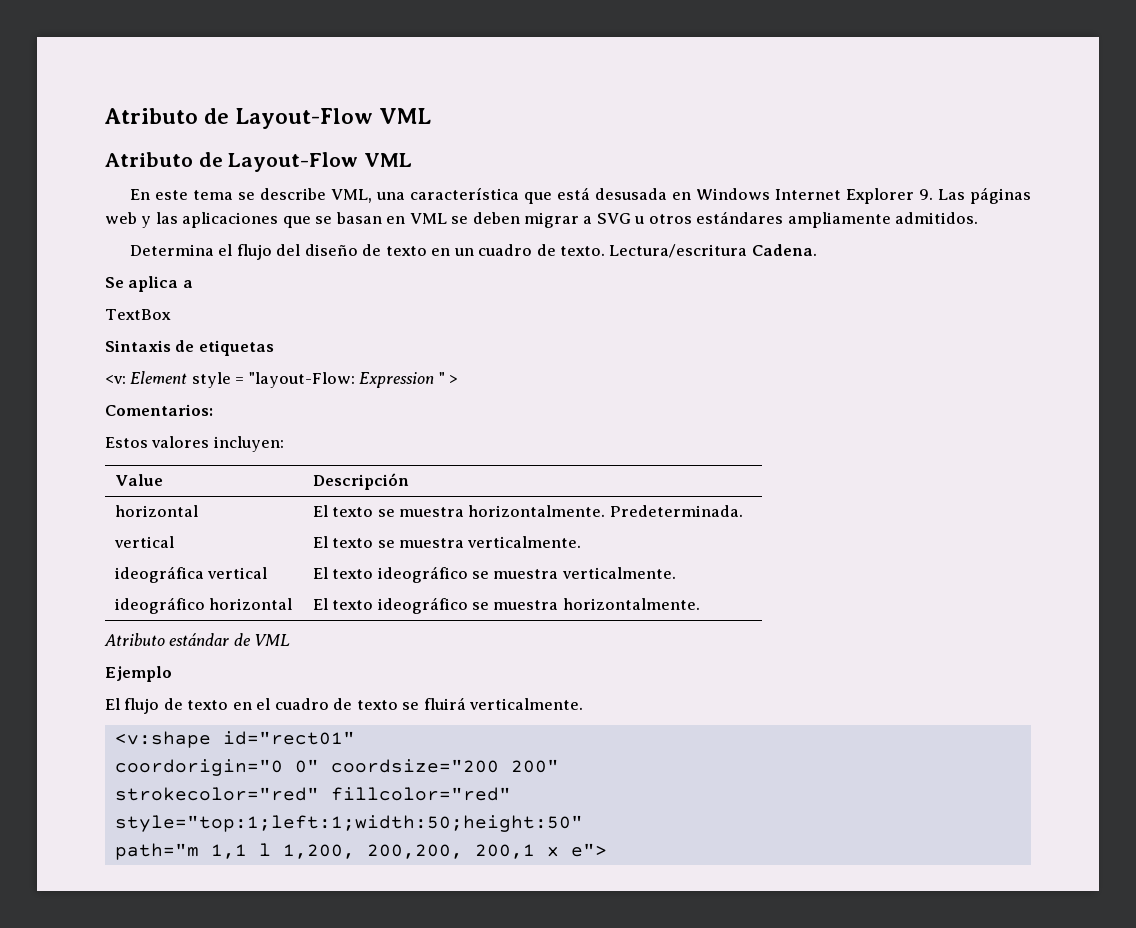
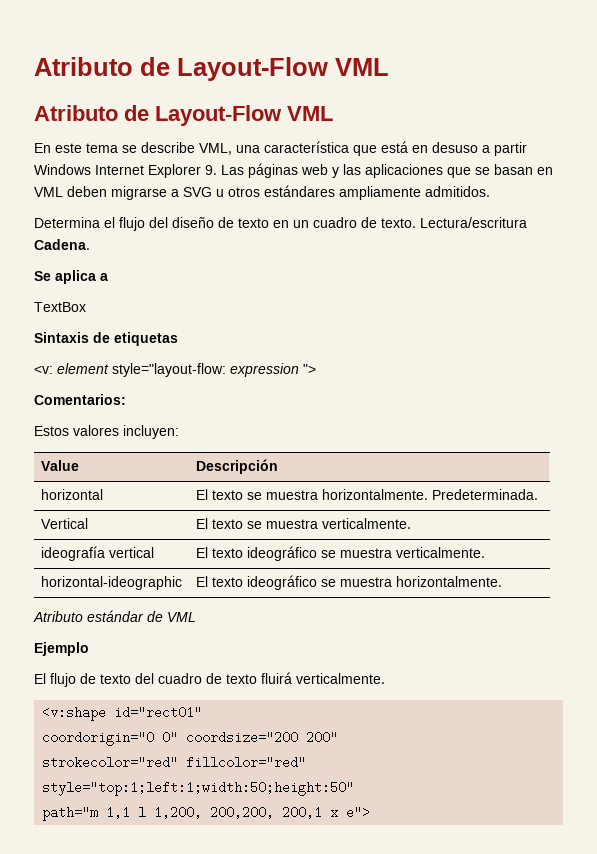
- En este tema se describe VML, una característica que está desusada en Windows Internet Explorer 9. Las páginas web y las aplicaciones que se basan en VML se deben migrar a SVG u otros estándares ampliamente admitidos.
+ En este tema se describe VML, una característica que está en desuso a partir Windows Internet Explorer 9. Las páginas web y las aplicaciones que se basan en VML deben migrarse a SVG u otros estándares ampliamente admitidos.
- <v: Element style = "layout-Flow: Expression " >
+ <v: element style="layout-flow: expression ">
- vertical | El texto se muestra verticalmente.
+ Vertical | El texto se muestra verticalmente.
- ideográfica vertical | El texto ideográfico se muestra verticalmente.
+ ideografía vertical | El texto ideográfico se muestra verticalmente.
- ideográfico horizontal | El texto ideográfico se muestra horizontalmente.
+ horizontal-ideographic | El texto ideográfico se muestra horizontalmente.
- El flujo de texto en el cuadro de texto se fluirá verticalmente.
+ El flujo de texto del cuadro de texto fluirá verticalmente.

